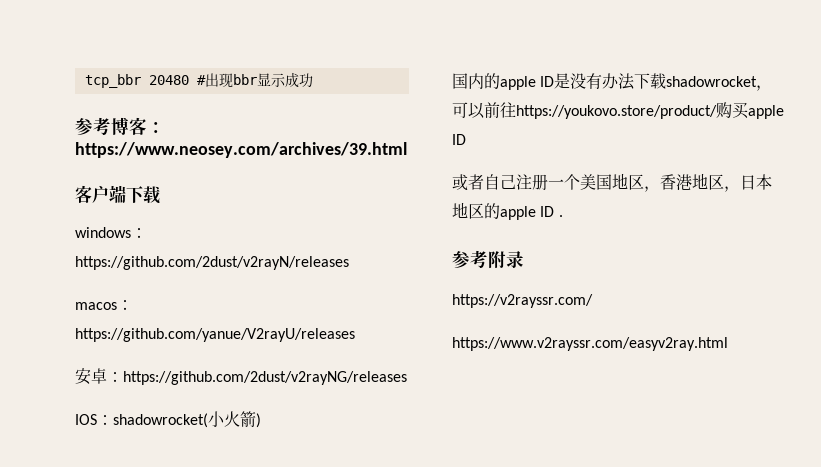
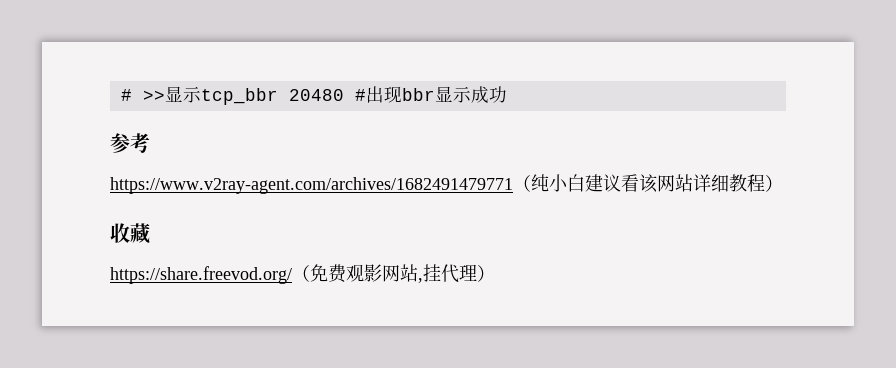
- tcp_bbr 20480 #出现bbr显示成功
+ # >>显示tcp_bbr 20480 #出现bbr显示成功
- 参考博客：https://www.neosey.com/archives/39.html
- 客户端下载
- windows：https://github.com/2dust/v2rayN/releases
- macos：https://github.com/yanue/V2rayU/releases
- 安卓：https://github.com/2dust/v2rayNG/releases
- IOS：shadowrocket(小火箭)
- 国内的apple ID是没有办法下载shadowrocket，可以前往https://youkovo.store/product/购买apple ID
- 或者自己注册一个美国地区，香港地区，日本地区的apple ID .
- 参考附录
- https://v2rayssr.com/
- https://www.v2rayssr.com/easyv2ray.html
+ 参考
+ https://www.v2ray-agent.com/archives/1682491479771（纯小白建议看该网站详细教程）
+ 收藏
+ https://share.freevod.org/（免费观影网站,挂代理）

